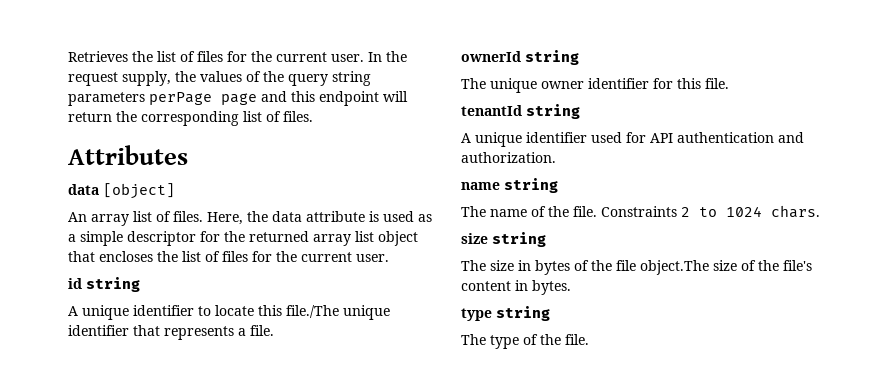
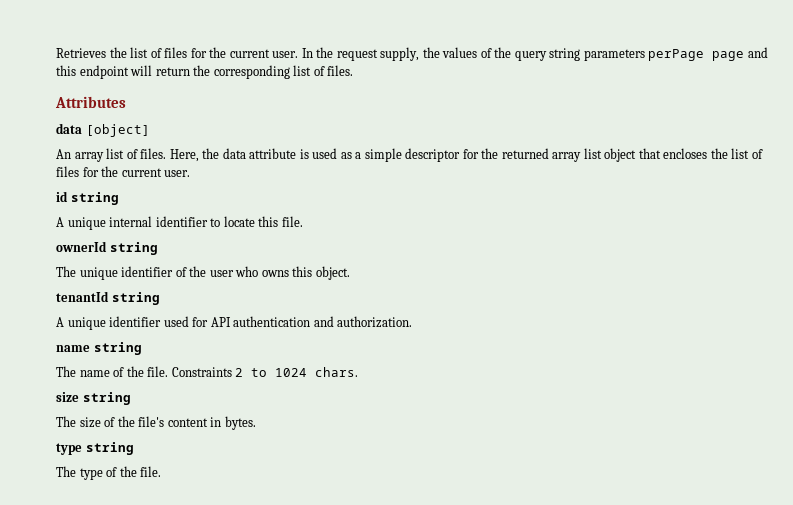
- A unique identifier to locate this file./The unique identifier that represents a file.
+ A unique internal identifier to locate this file.
- The unique owner identifier for this file.
+ The unique identifier of the user who owns this object.
- The size in bytes of the file object.The size of the file's content in bytes.
+ The size of the file's content in bytes.

